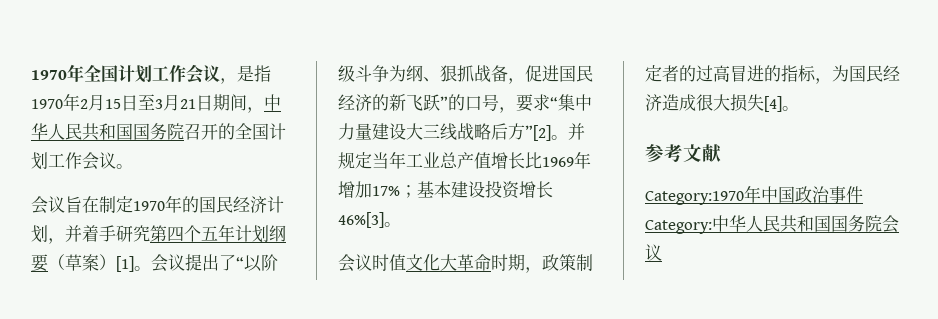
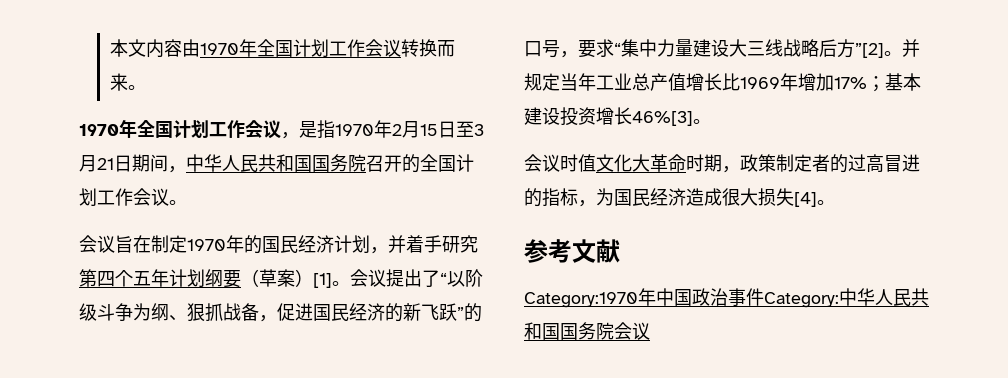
+ 本文内容由1970年全国计划工作会议转换而来。

